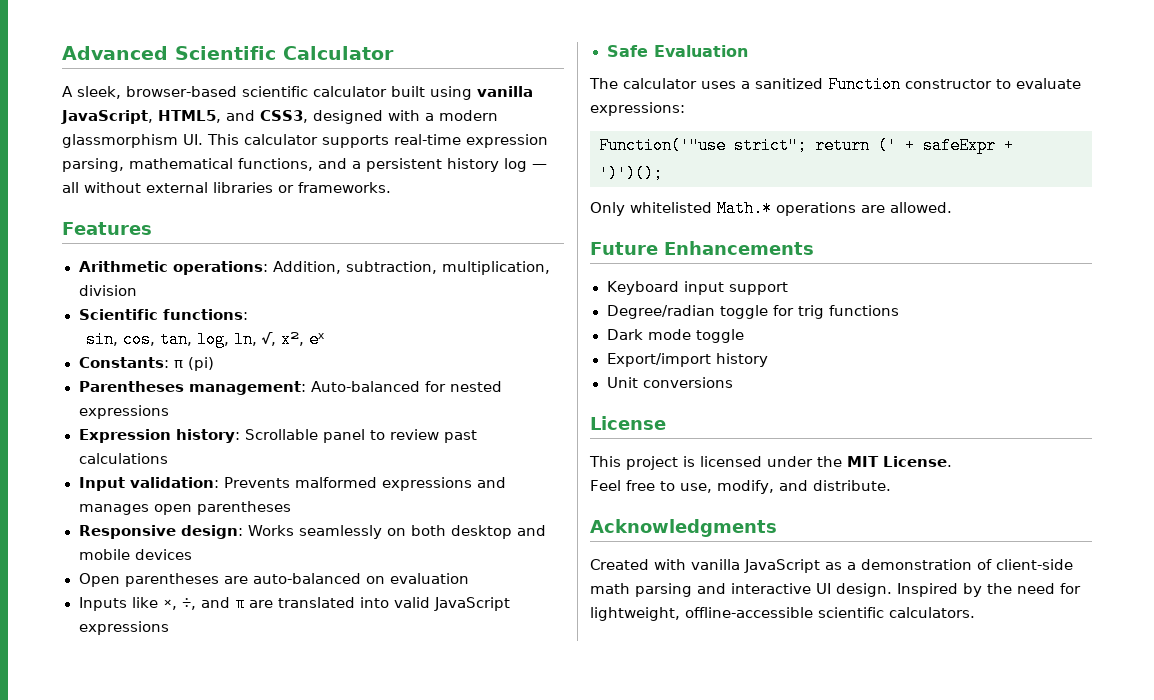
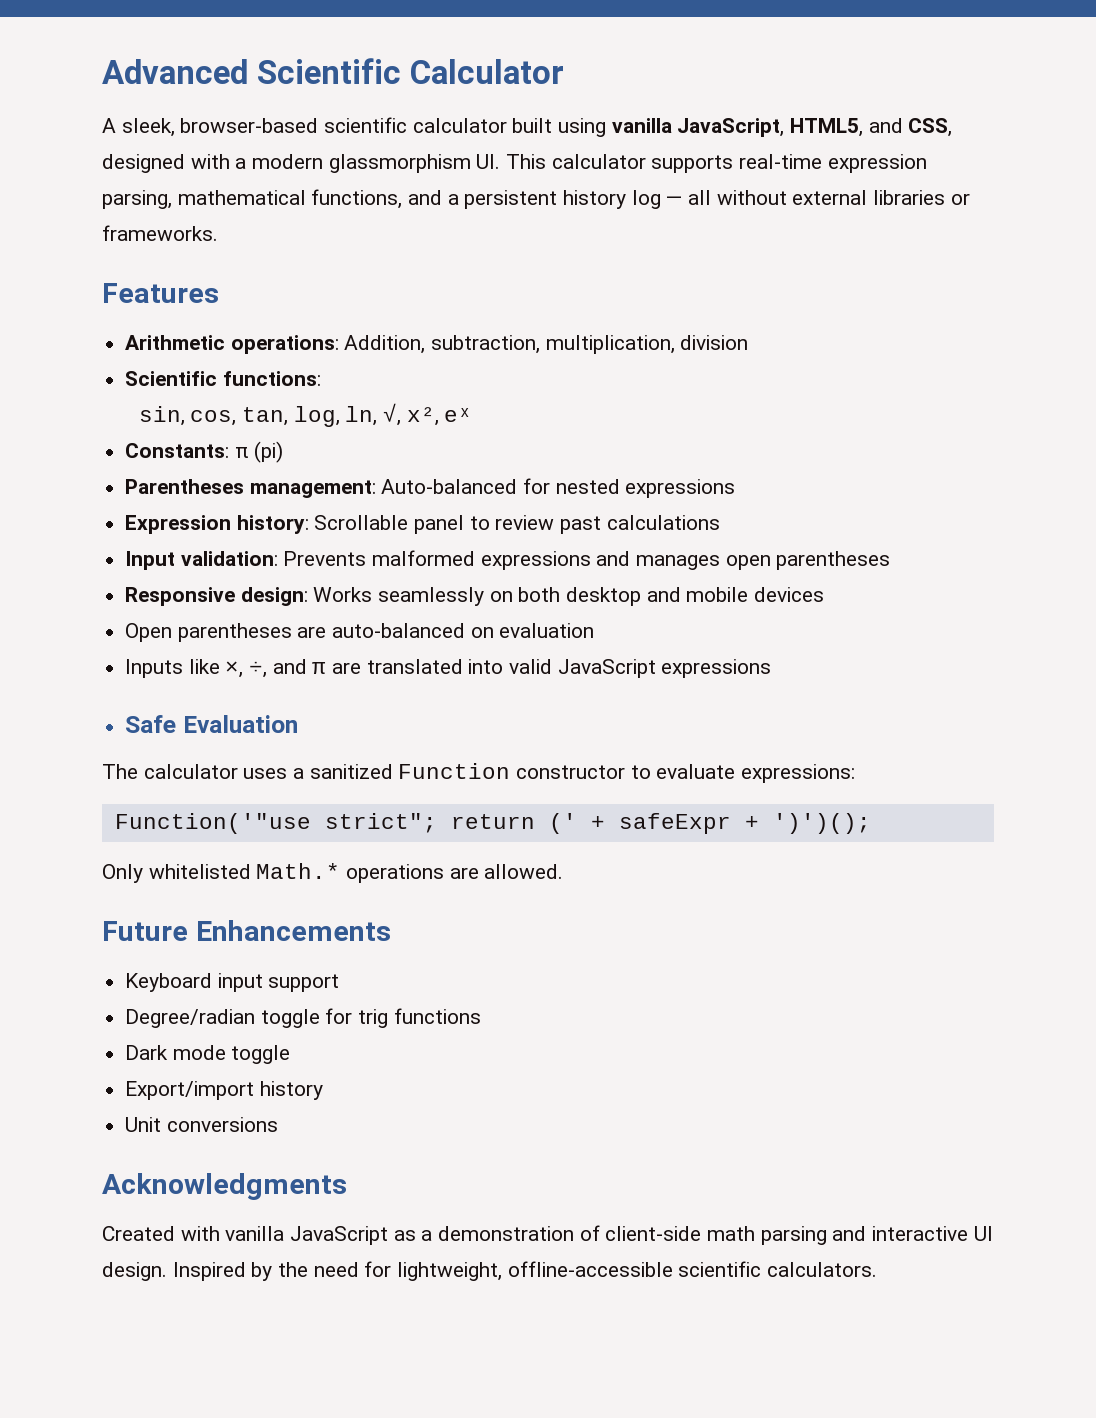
- A sleek, browser-based scientific calculator built using vanilla JavaScript, HTML5, and CSS3, designed with a modern glassmorphism UI. This calculator supports real-time expression parsing, mathematical functions, and a persistent history log — all without external libraries or frameworks.
+ A sleek, browser-based scientific calculator built using vanilla JavaScript, HTML5, and CSS, designed with a modern glassmorphism UI. This calculator supports real-time expression parsing, mathematical functions, and a persistent history log — all without external libraries or frameworks.
- License
- This project is licensed under the MIT License.
- Feel free to use, modify, and distribute.

